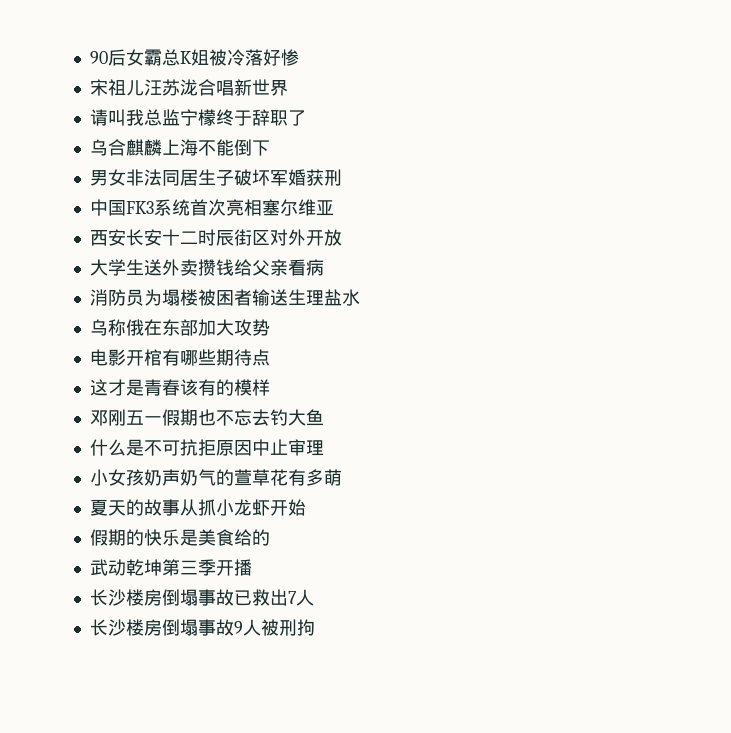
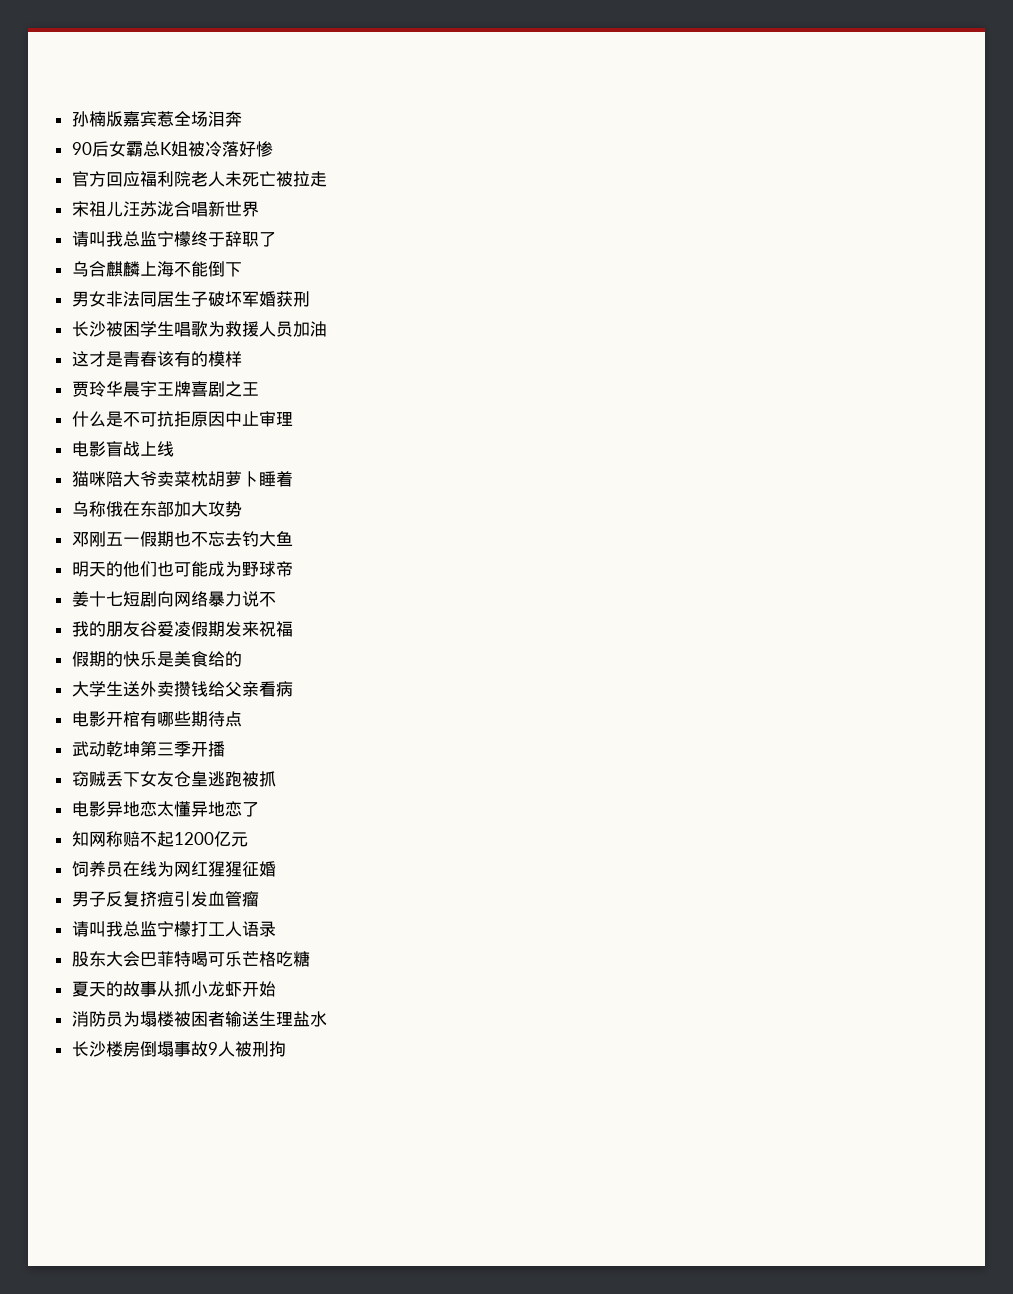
+ 孙楠版嘉宾惹全场泪奔
+ 官方回应福利院老人未死亡被拉走
- 中国FK3系统首次亮相塞尔维亚
- 西安长安十二时辰街区对外开放
+ 长沙被困学生唱歌为救援人员加油
+ 这才是青春该有的模样
+ 贾玲华晨宇王牌喜剧之王
+ 什么是不可抗拒原因中止审理
+ 电影盲战上线
+ 猫咪陪大爷卖菜枕胡萝卜睡着
+ 乌称俄在东部加大攻势
+ 邓刚五一假期也不忘去钓大鱼
+ 明天的他们也可能成为野球帝
+ 姜十七短剧向网络暴力说不
+ 我的朋友谷爱凌假期发来祝福
+ 假期的快乐是美食给的
+ 电影开棺有哪些期待点
+ 武动乾坤第三季开播
+ 窃贼丢下女友仓皇逃跑被抓
+ 电影异地恋太懂异地恋了
+ 知网称赔不起1200亿元
+ 饲养员在线为网红猩猩征婚
+ 男子反复挤痘引发血管瘤
+ 请叫我总监宁檬打工人语录
+ 股东大会巴菲特喝可乐芒格吃糖
+ 夏天的故事从抓小龙虾开始
- 乌称俄在东部加大攻势
- 电影开棺有哪些期待点
- 这才是青春该有的模样
- 邓刚五一假期也不忘去钓大鱼
- 什么是不可抗拒原因中止审理
- 小女孩奶声奶气的萱草花有多萌
- 夏天的故事从抓小龙虾开始
- 假期的快乐是美食给的
- 武动乾坤第三季开播
- 长沙楼房倒塌事故已救出7人

